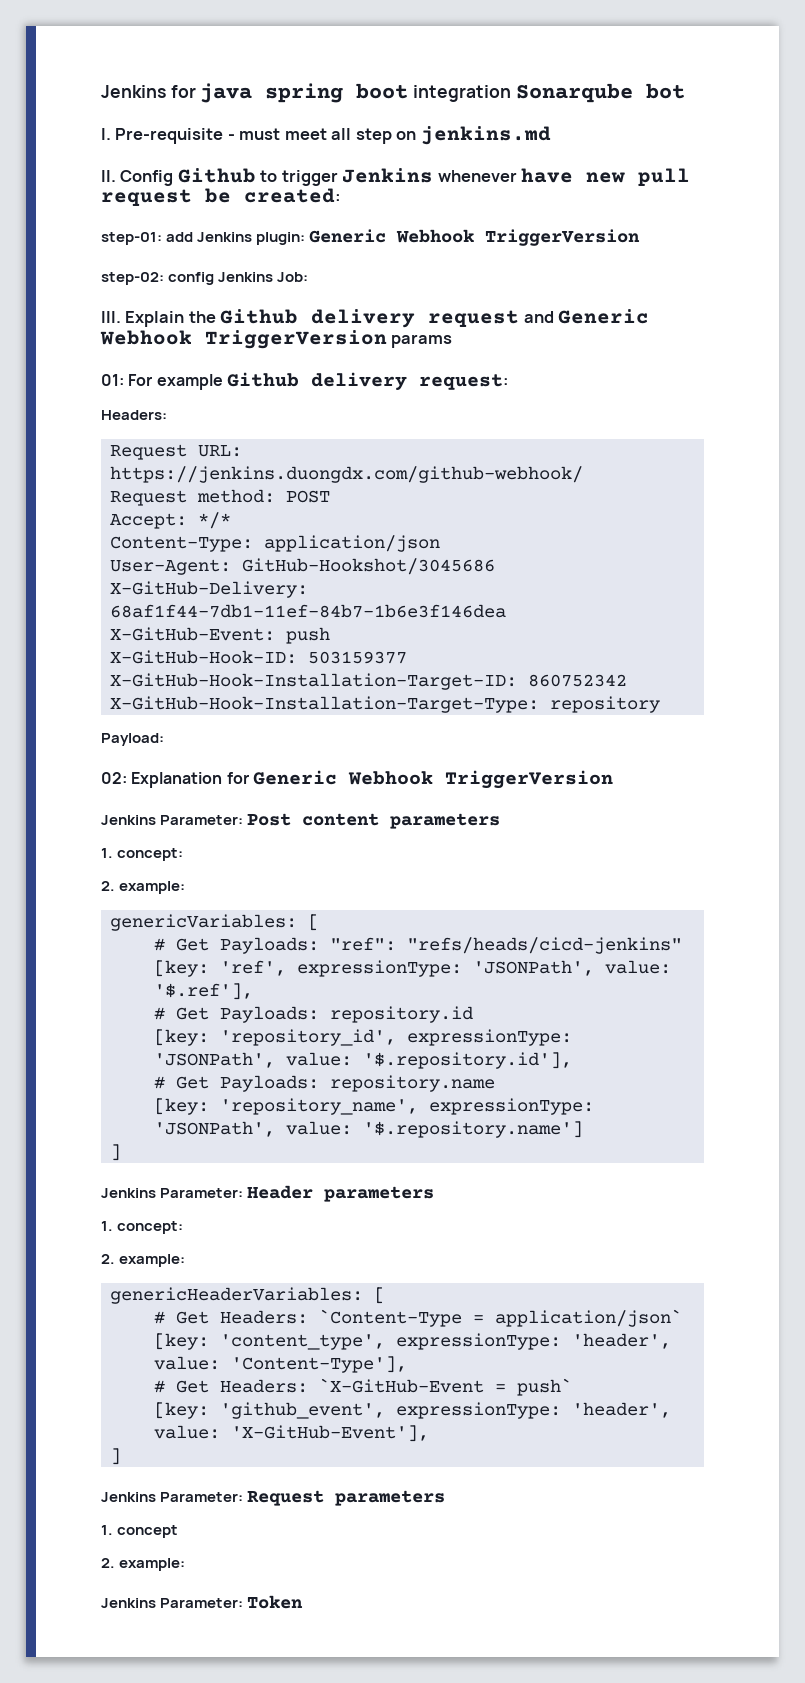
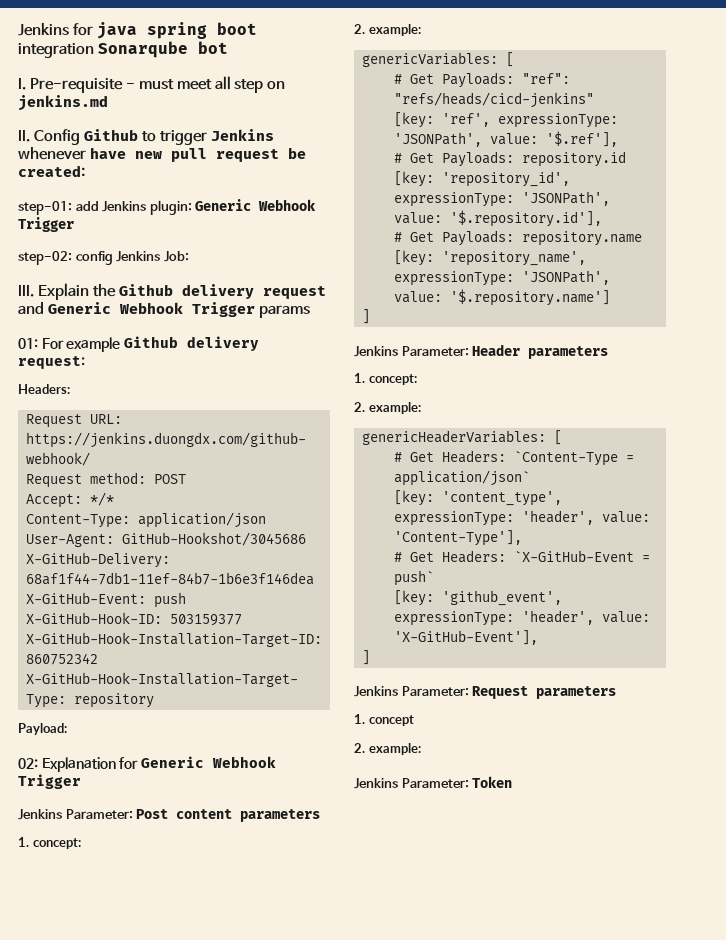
- step-01: add Jenkins plugin: Generic Webhook TriggerVersion
+ step-01: add Jenkins plugin: Generic Webhook Trigger
- III. Explain the Github delivery request and Generic Webhook TriggerVersion params
+ III. Explain the Github delivery request and Generic Webhook Trigger params
- 02: Explanation for Generic Webhook TriggerVersion
+ 02: Explanation for Generic Webhook Trigger

